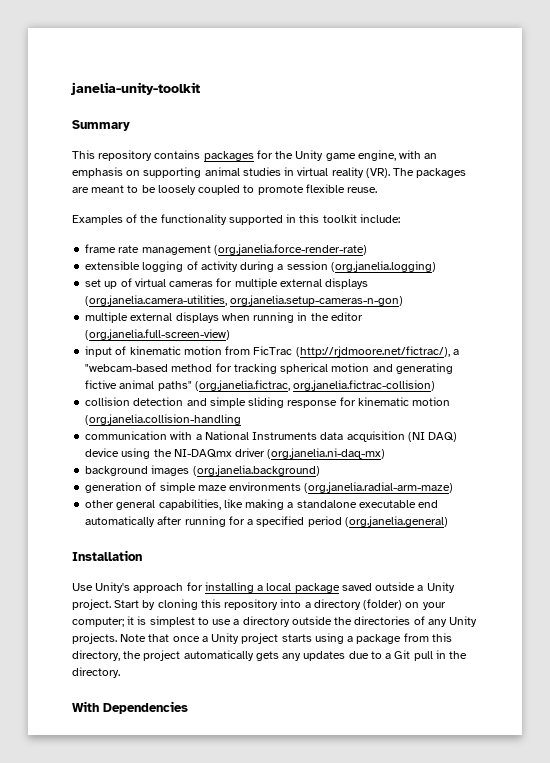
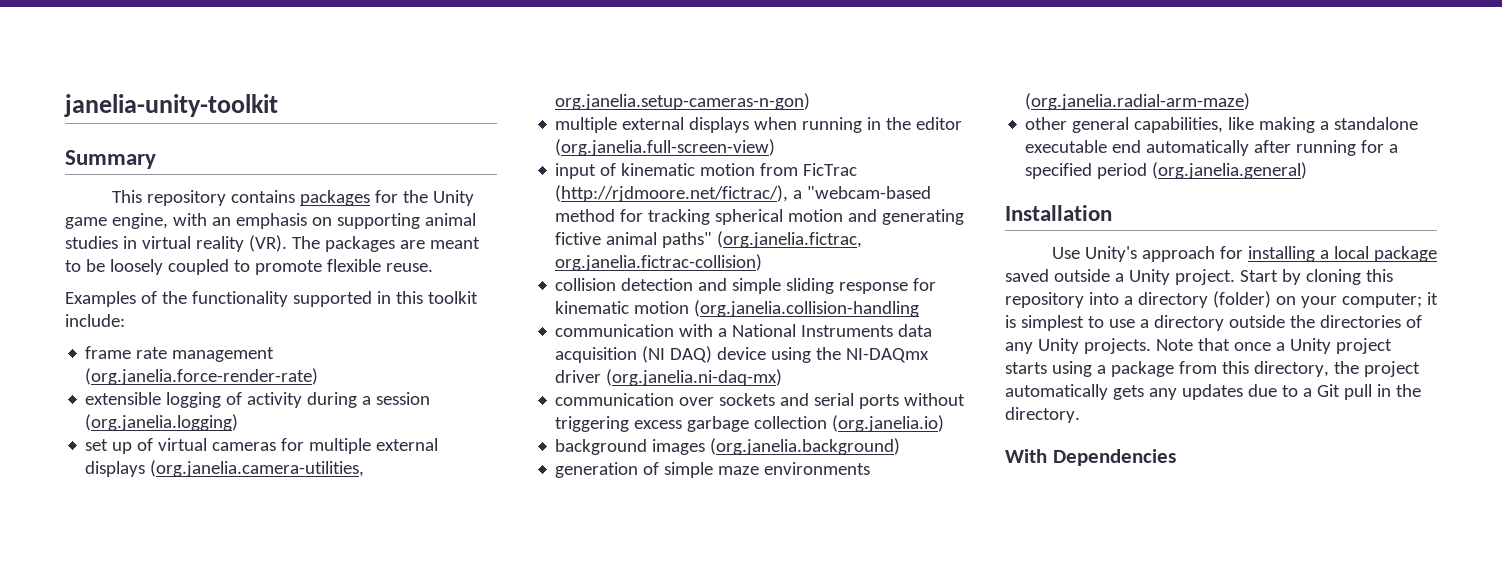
+ communication over sockets and serial ports without triggering excess garbage collection (org.janelia.io)

